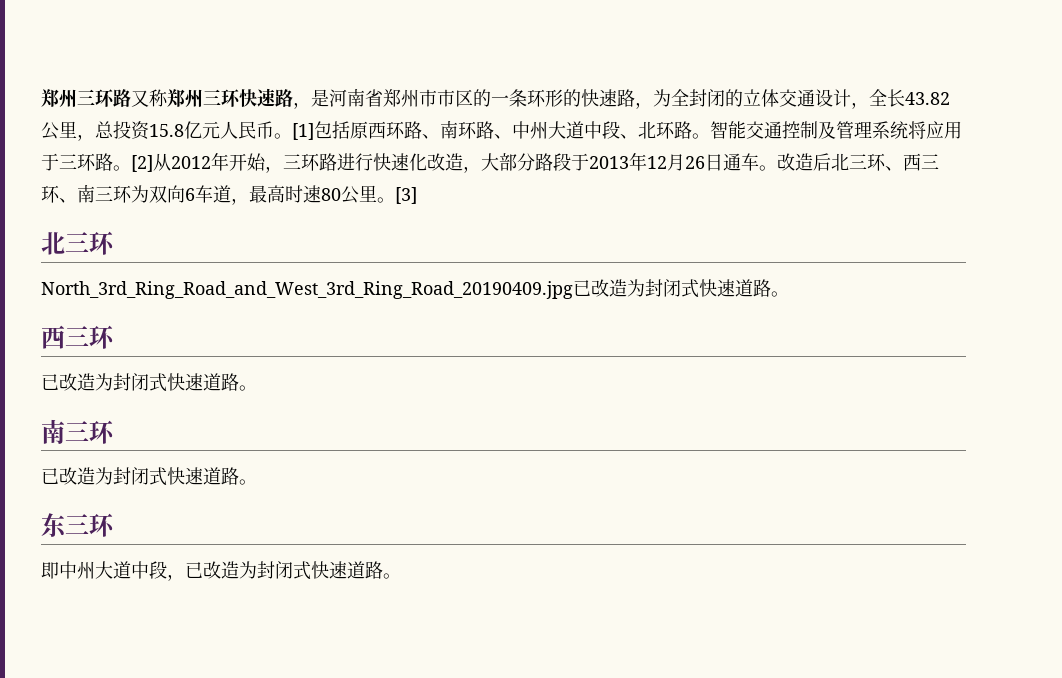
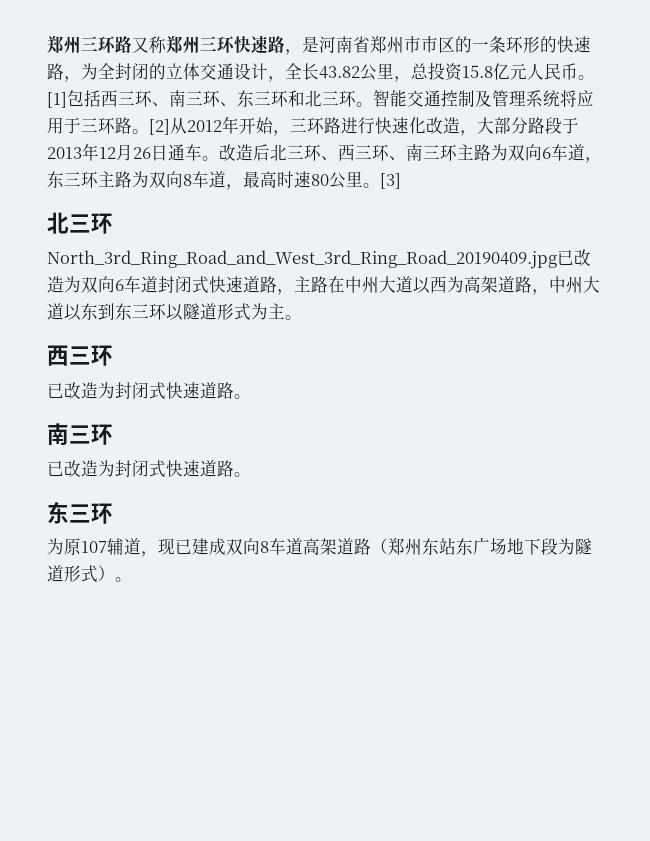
- [1]包括原西环路、南环路、中州大道中段、北环路。
+ [1]包括西三环、南三环、东三环和北三环。
- 改造后北三环、西三环、南三环为双向6车道，最高时速80公里。
+ 改造后北三环、西三环、南三环主路为双向6车道，东三环主路为双向8车道，最高时速80公里。
- North_3rd_Ring_Road_and_West_3rd_Ring_Road_20190409.jpg已改造为封闭式快速道路。
+ North_3rd_Ring_Road_and_West_3rd_Ring_Road_20190409.jpg已改造为双向6车道封闭式快速道路，主路在中州大道以西为高架道路，中州大道以东到东三环以隧道形式为主。
- 即中州大道中段，已改造为封闭式快速道路。
+ 为原107辅道，现已建成双向8车道高架道路（郑州东站东广场地下段为隧道形式）。

